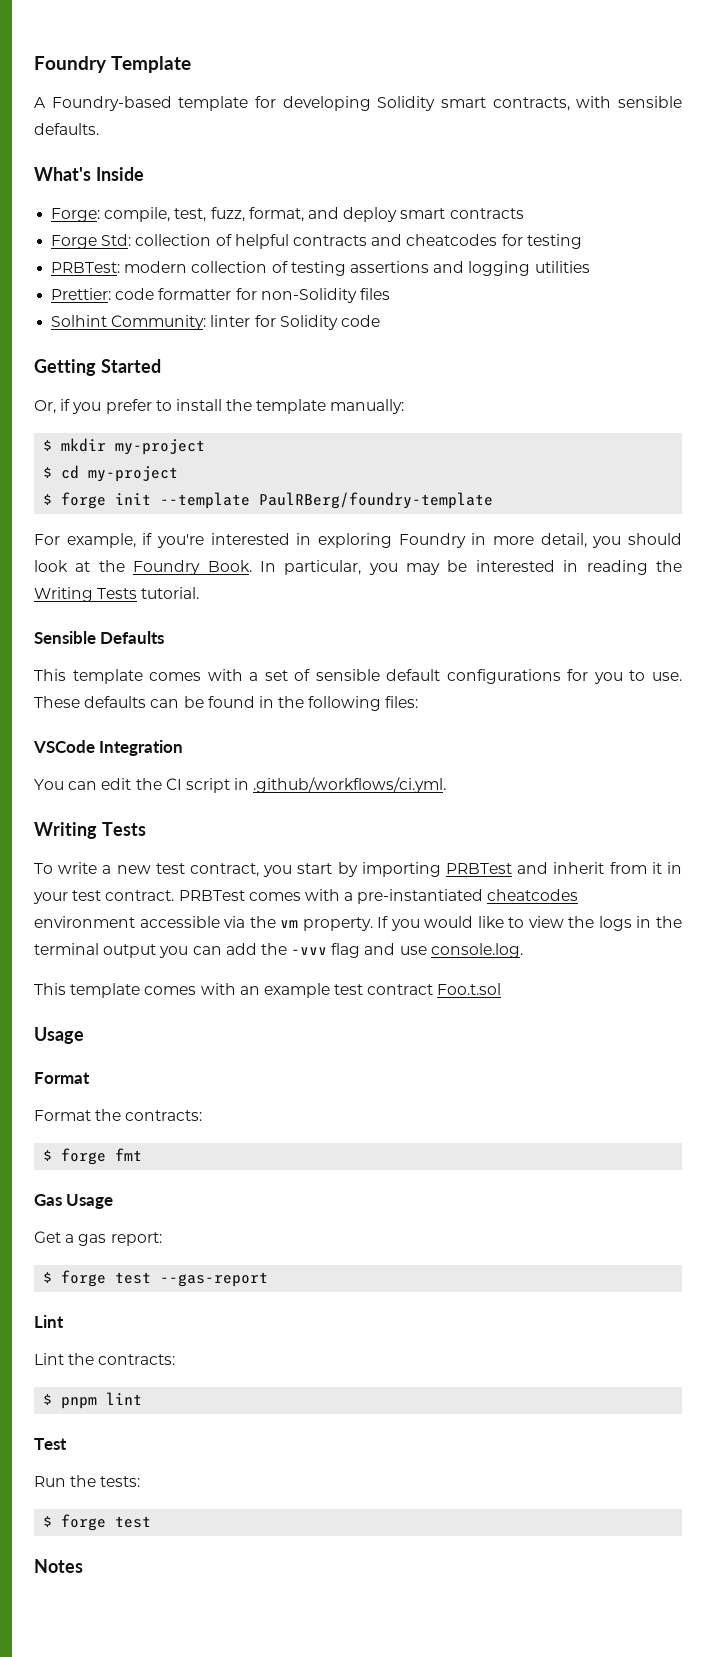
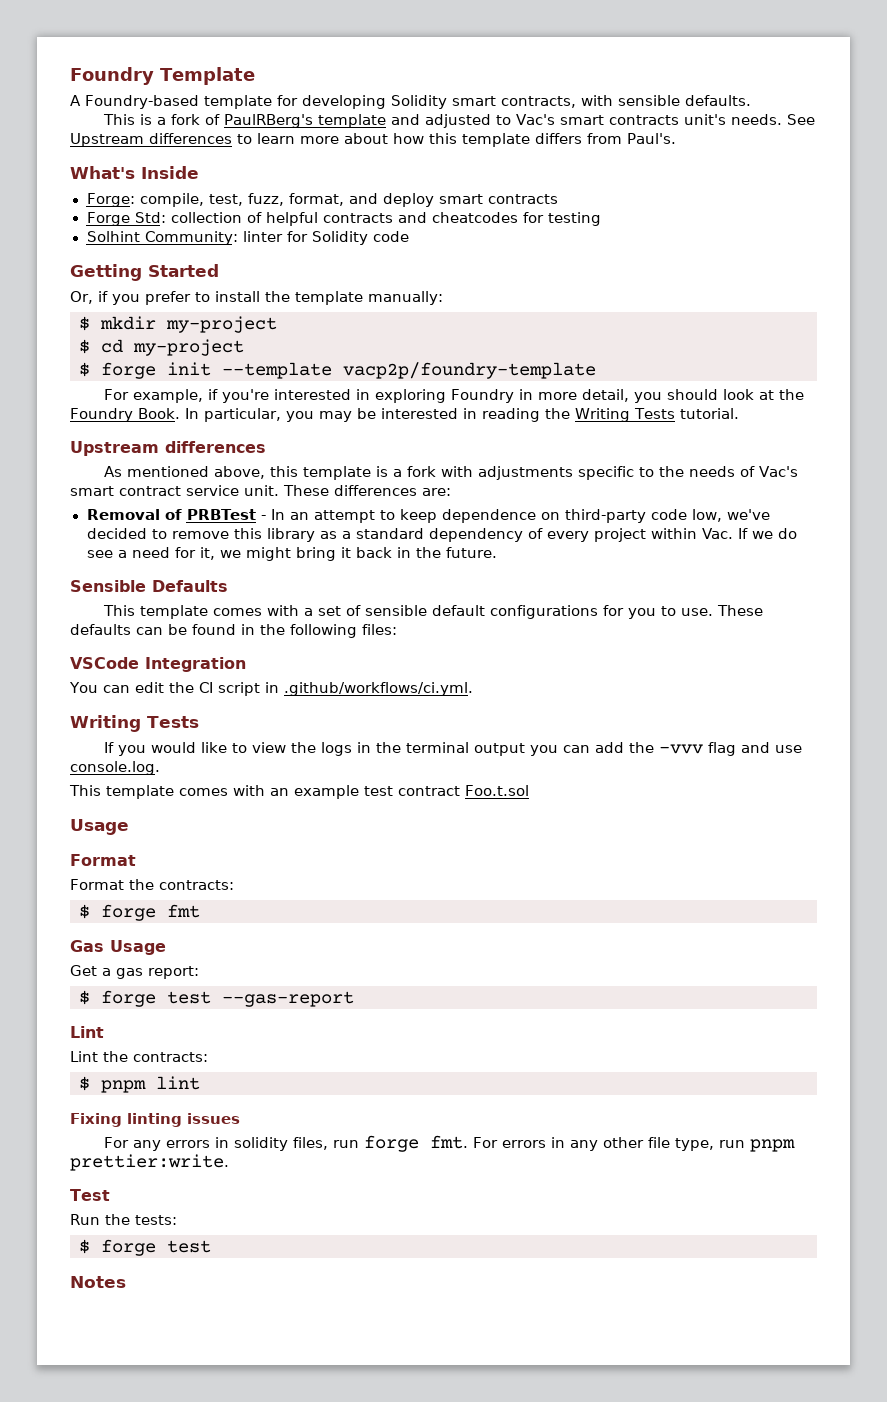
+ This is a fork of PaulRBerg's template and adjusted to Vac's smart contracts unit's needs. See Upstream differences to learn more about how this template differs from Paul's.
- PRBTest: modern collection of testing assertions and logging utilities
- Prettier: code formatter for non-Solidity files
- $ forge init --template PaulRBerg/foundry-template
+ $ forge init --template vacp2p/foundry-template
  In particular, you may be interested in reading the Writing Tests tutorial.
+ Upstream differences
+ As mentioned above, this template is a fork with adjustments specific to the needs of Vac's smart contract service unit. These differences are:
+ Removal of PRBTest - In an attempt to keep dependence on third-party code low, we've decided to remove this library as a standard dependency of every project within Vac. If we do see a need for it, we might bring it back in the future.
- To write a new test contract, you start by importing PRBTest and inherit from it in your test contract. PRBTest comes with a pre-instantiated cheatcodes environment accessible via the vm property.
+ Fixing linting issues
+ For any errors in solidity files, run forge fmt. For errors in any other file type, run pnpm prettier:write.

